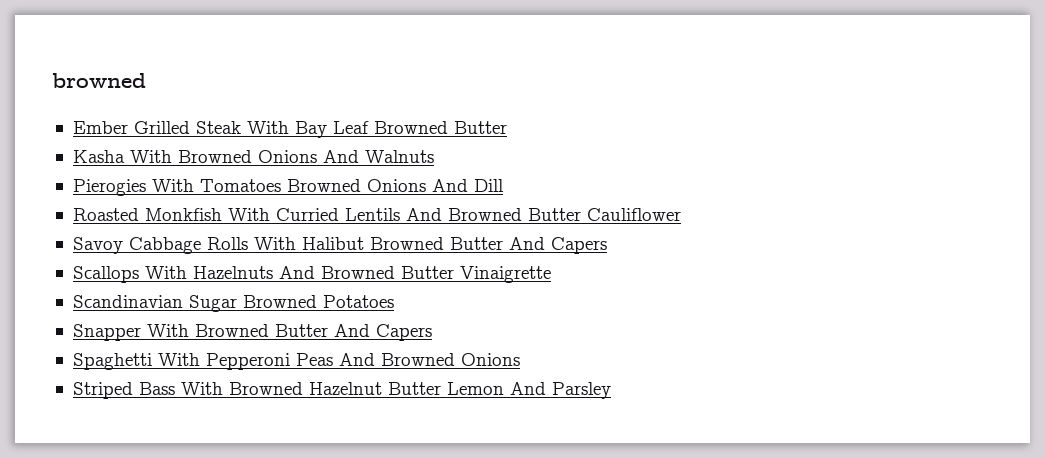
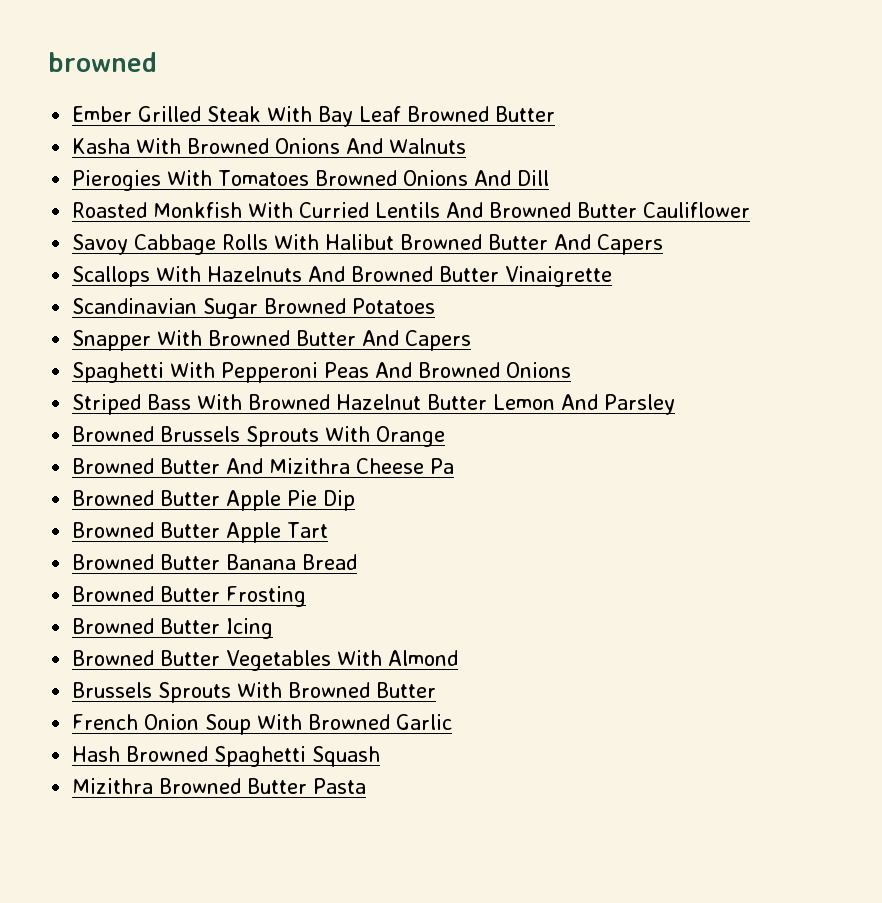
+ Browned Brussels Sprouts With Orange
+ Browned Butter And Mizithra Cheese Pa
+ Browned Butter Apple Pie Dip
+ Browned Butter Apple Tart
+ Browned Butter Banana Bread
+ Browned Butter Frosting
+ Browned Butter Icing
+ Browned Butter Vegetables With Almond
+ Brussels Sprouts With Browned Butter
+ French Onion Soup With Browned Garlic
+ Hash Browned Spaghetti Squash
+ Mizithra Browned Butter Pasta

